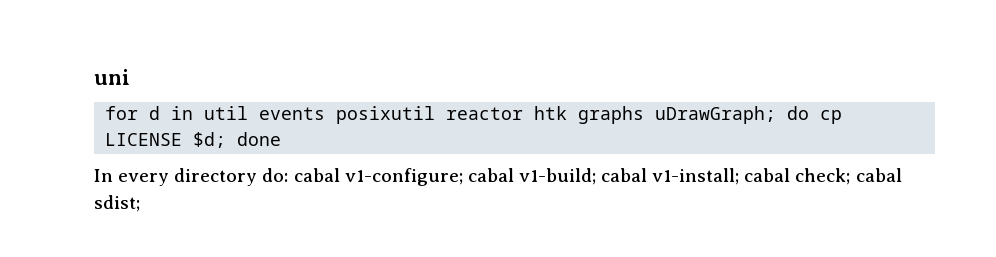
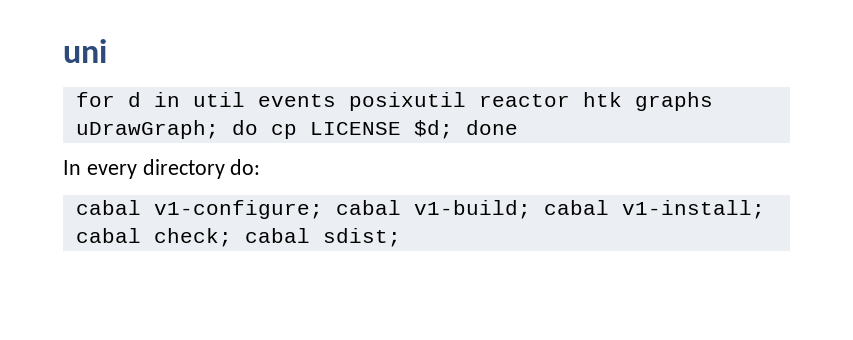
- In every directory do: cabal v1-configure; cabal v1-build; cabal v1-install; cabal check; cabal sdist;
+ In every directory do:
+ cabal v1-configure; cabal v1-build; cabal v1-install; cabal check; cabal sdist;

